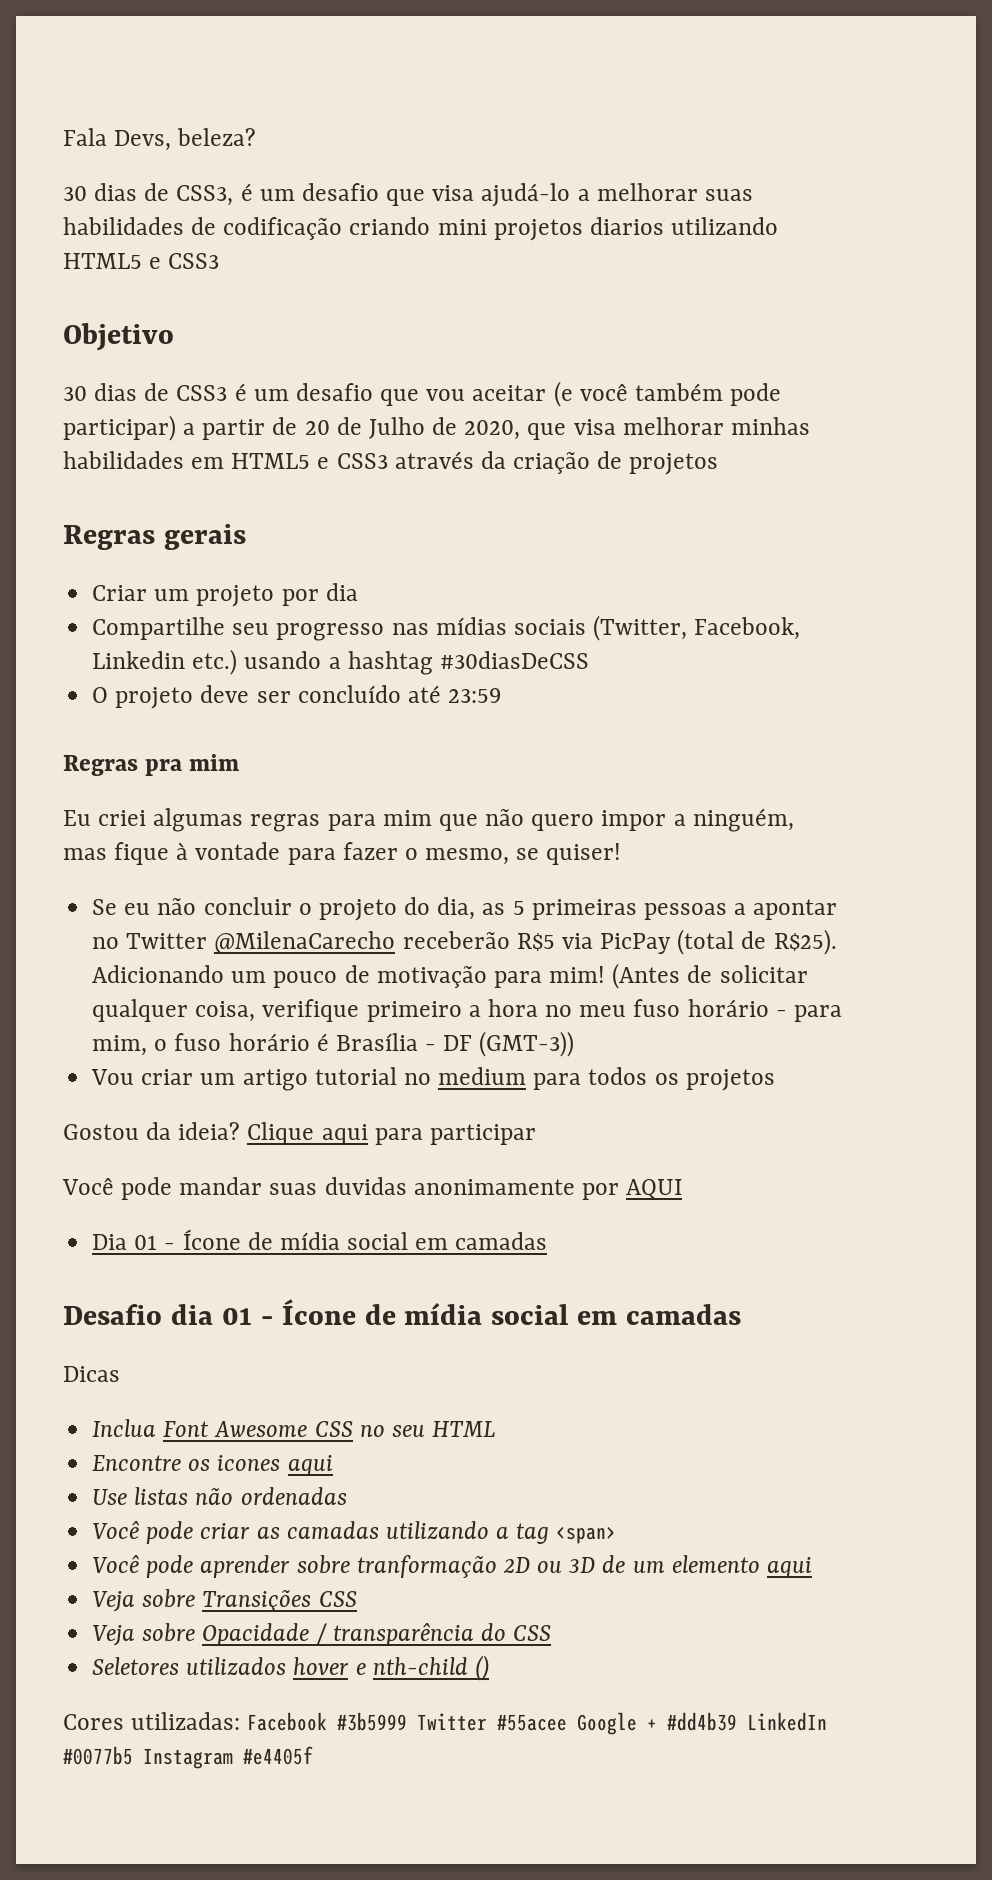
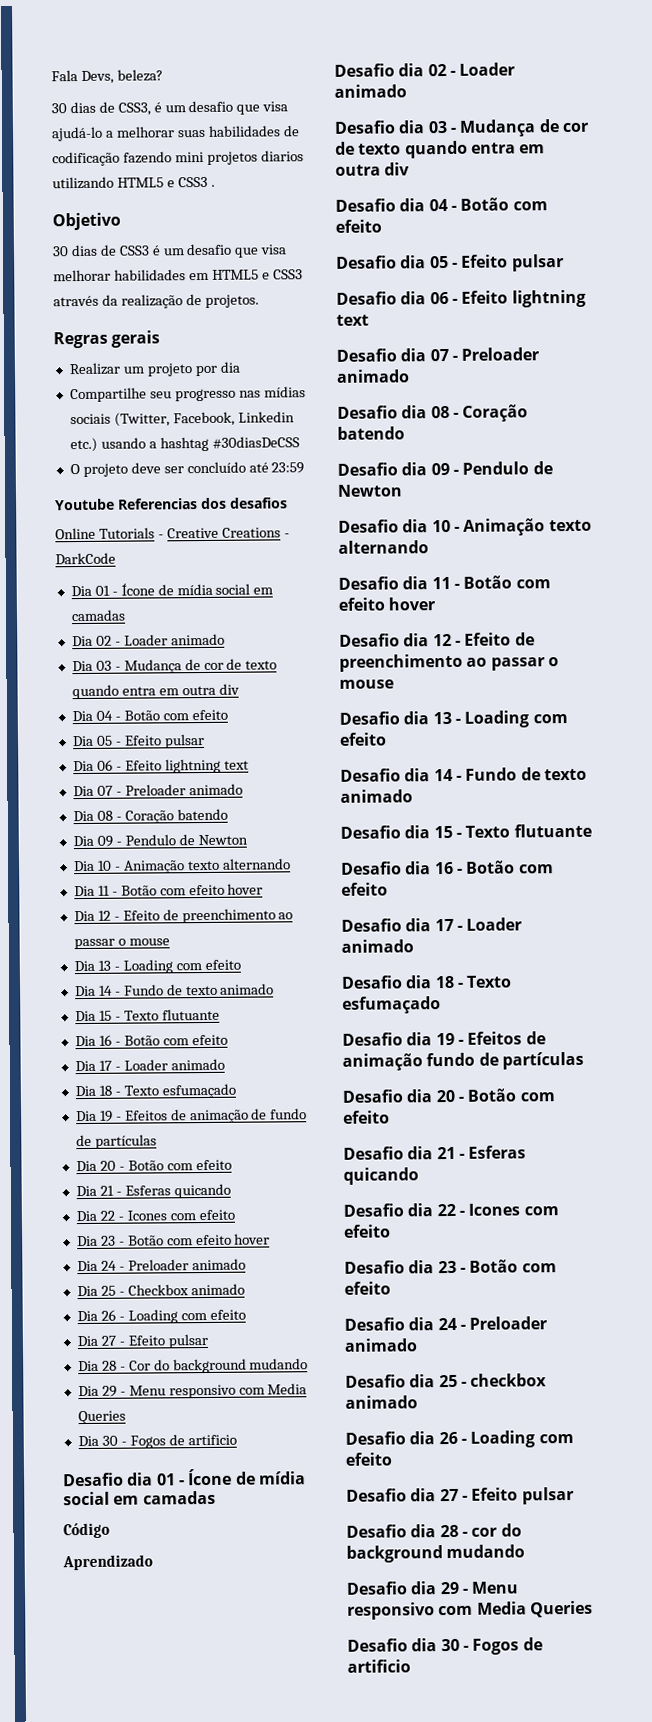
- 30 dias de CSS3, é um desafio que visa ajudá-lo a melhorar suas habilidades de codificação criando mini projetos diarios utilizando HTML5 e CSS3
+ 30 dias de CSS3, é um desafio que visa ajudá-lo a melhorar suas habilidades de codificação fazendo mini projetos diarios utilizando HTML5 e CSS3 .
- 30 dias de CSS3 é um desafio que vou aceitar (e você também pode participar) a partir de 20 de Julho de 2020, que visa melhorar minhas habilidades em HTML5 e CSS3 através da criação de projetos
+ 30 dias de CSS3 é um desafio que visa melhorar habilidades em HTML5 e CSS3 através da realização de projetos.
- Criar um projeto por dia
+ Realizar um projeto por dia
- Regras pra mim
- Eu criei algumas regras para mim que não quero impor a ninguém, mas fique à vontade para fazer o mesmo, se quiser!
- Se eu não concluir o projeto do dia, as 5 primeiras pessoas a apontar no Twitter @MilenaCarecho receberão R$5 via PicPay (total de R$25). Adicionando um pouco de motivação para mim! (Antes de solicitar qualquer coisa, verifique primeiro a hora no meu fuso horário - para mim, o fuso horário é Brasília - DF (GMT-3))
- Vou criar um artigo tutorial no medium para todos os projetos
- Gostou da ideia? Clique aqui para participar
- Você pode mandar suas duvidas anonimamente por AQUI
+ Youtube Referencias dos desafios
+ Online Tutorials - Creative Creations - DarkCode
+ Dia 02 - Loader animado
+ Dia 03 - Mudança de cor de texto quando entra em outra div
+ Dia 04 - Botão com efeito
+ Dia 05 - Efeito pulsar
+ Dia 06 - Efeito lightning text
+ Dia 07 - Preloader animado
+ Dia 08 - Coração batendo
+ Dia 09 - Pendulo de Newton
+ Dia 10 - Animação texto alternando
+ Dia 11 - Botão com efeito hover
+ Dia 12 - Efeito de preenchimento ao passar o mouse
+ Dia 13 - Loading com efeito
+ Dia 14 - Fundo de texto animado
+ Dia 15 - Texto flutuante
+ Dia 16 - Botão com efeito
+ Dia 17 - Loader animado
+ Dia 18 - Texto esfumaçado
+ Dia 19 - Efeitos de animação de fundo de partículas
+ Dia 20 - Botão com efeito
+ Dia 21 - Esferas quicando
+ Dia 22 - Icones com efeito
+ Dia 23 - Botão com efeito hover
+ Dia 24 - Preloader animado
+ Dia 25 - Checkbox animado
+ Dia 26 - Loading com efeito
+ Dia 27 - Efeito pulsar
+ Dia 28 - Cor do background mudando
+ Dia 29 - Menu responsivo com Media Queries
+ Dia 30 - Fogos de artificio
- Dicas
- Inclua Font Awesome CSS no seu HTML
- Encontre os icones aqui
- Use listas não ordenadas
- Você pode criar as camadas utilizando a tag <span>
- Você pode aprender sobre tranformação 2D ou 3D de um elemento aqui
- Veja sobre Transições CSS
- Veja sobre Opacidade / transparência do CSS
- Seletores utilizados hover e nth-child ()
- Cores utilizadas: Facebook #3b5999 Twitter #55acee Google + #dd4b39 LinkedIn #0077b5 Instagram #e4405f
+ Código
+ Aprendizado
+ Desafio dia 02 - Loader animado
+ Desafio dia 03 - Mudança de cor de texto quando entra em outra div
+ Desafio dia 04 - Botão com efeito
+ Desafio dia 05 - Efeito pulsar
+ Desafio dia 06 - Efeito lightning text
+ Desafio dia 07 - Preloader animado
+ Desafio dia 08 - Coração batendo
+ Desafio dia 09 - Pendulo de Newton
+ Desafio dia 10 - Animação texto alternando
+ Desafio dia 11 - Botão com efeito hover
+ Desafio dia 12 - Efeito de preenchimento ao passar o mouse
+ Desafio dia 13 - Loading com efeito
+ Desafio dia 14 - Fundo de texto animado
+ Desafio dia 15 - Texto flutuante
+ Desafio dia 16 - Botão com efeito
+ Desafio dia 17 - Loader animado
+ Desafio dia 18 - Texto esfumaçado
+ Desafio dia 19 - Efeitos de animação fundo de partículas
+ Desafio dia 20 - Botão com efeito
+ Desafio dia 21 - Esferas quicando
+ Desafio dia 22 - Icones com efeito
+ Desafio dia 23 - Botão com efeito
+ Desafio dia 24 - Preloader animado
+ Desafio dia 25 - checkbox animado
+ Desafio dia 26 - Loading com efeito
+ Desafio dia 27 - Efeito pulsar
+ Desafio dia 28 - cor do background mudando
+ Desafio dia 29 - Menu responsivo com Media Queries
+ Desafio dia 30 - Fogos de artificio

